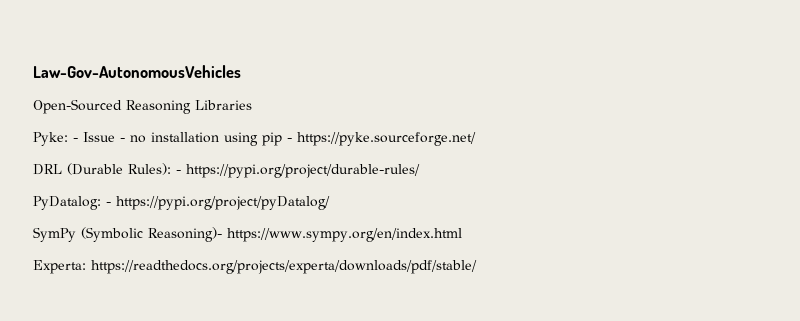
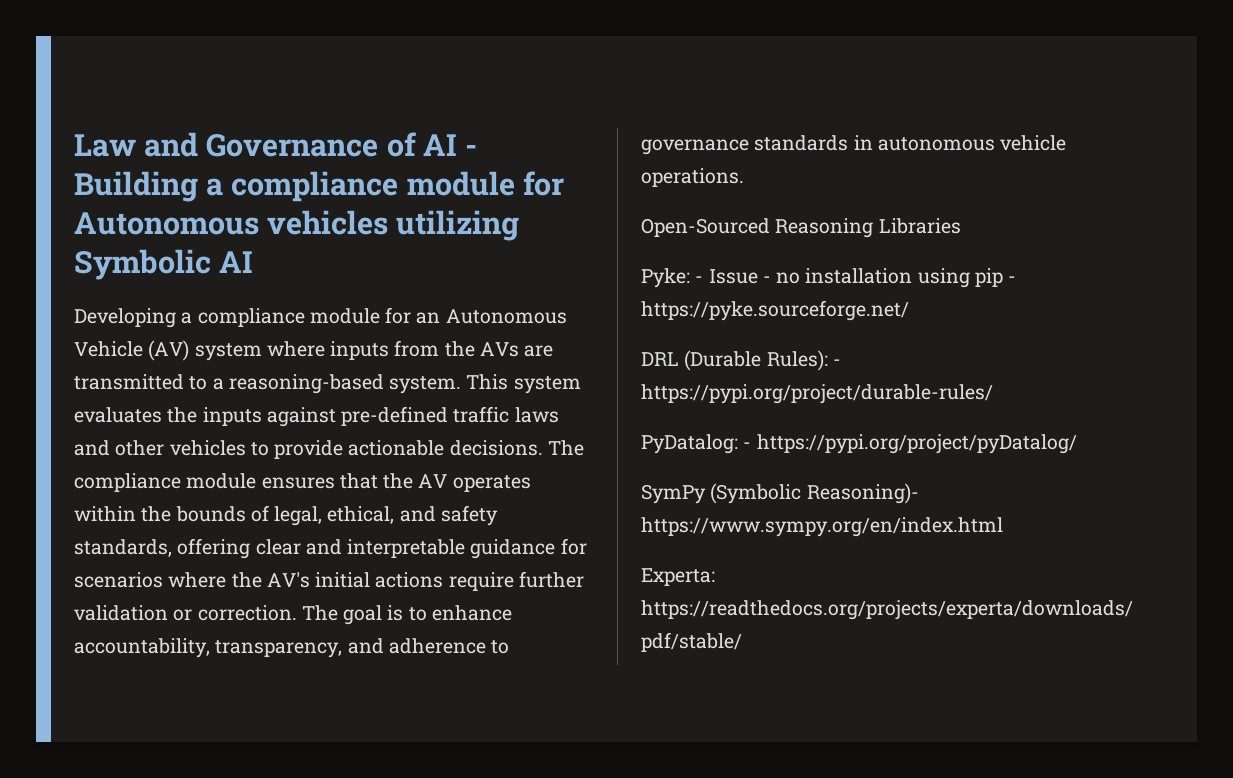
- Law-Gov-AutonomousVehicles
+ Law and Governance of AI - Building a compliance module for Autonomous vehicles utilizing Symbolic AI
+ Developing a compliance module for an Autonomous Vehicle (AV) system where inputs from the AVs are transmitted to a reasoning-based system. This system evaluates the inputs against pre-defined traffic laws and other vehicles to provide actionable decisions. The compliance module ensures that the AV operates within the bounds of legal, ethical, and safety standards, offering clear and interpretable guidance for scenarios where the AV's initial actions require further validation or correction. The goal is to enhance accountability, transparency, and adherence to governance standards in autonomous vehicle operations.

